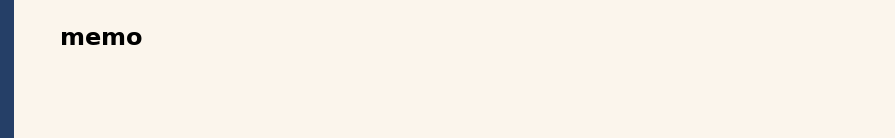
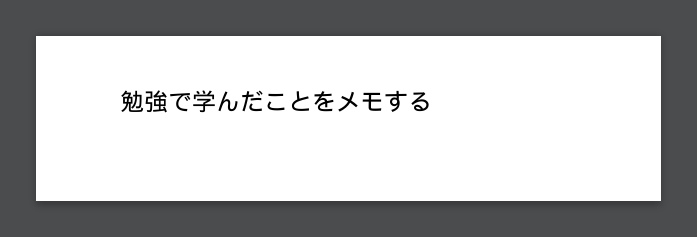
- memo
+ 勉強で学んだことをメモする

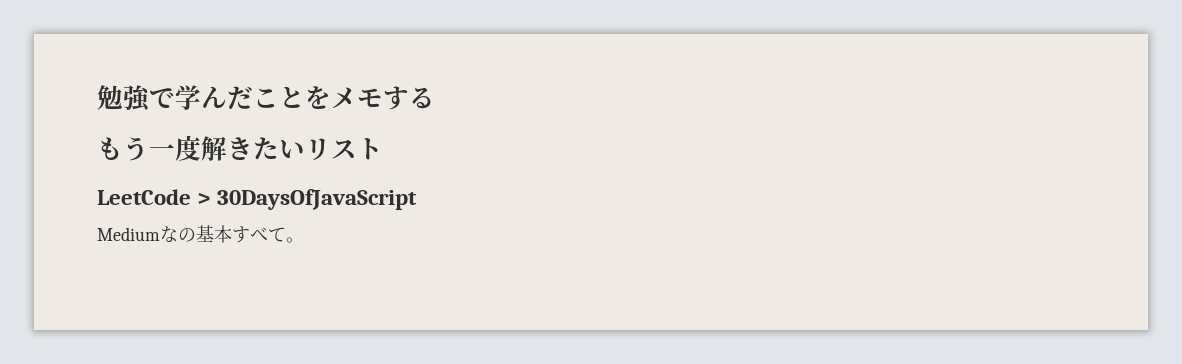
+ もう一度解きたいリスト
+ LeetCode > 30DaysOfJavaScript
+ Mediumなの基本すべて。

